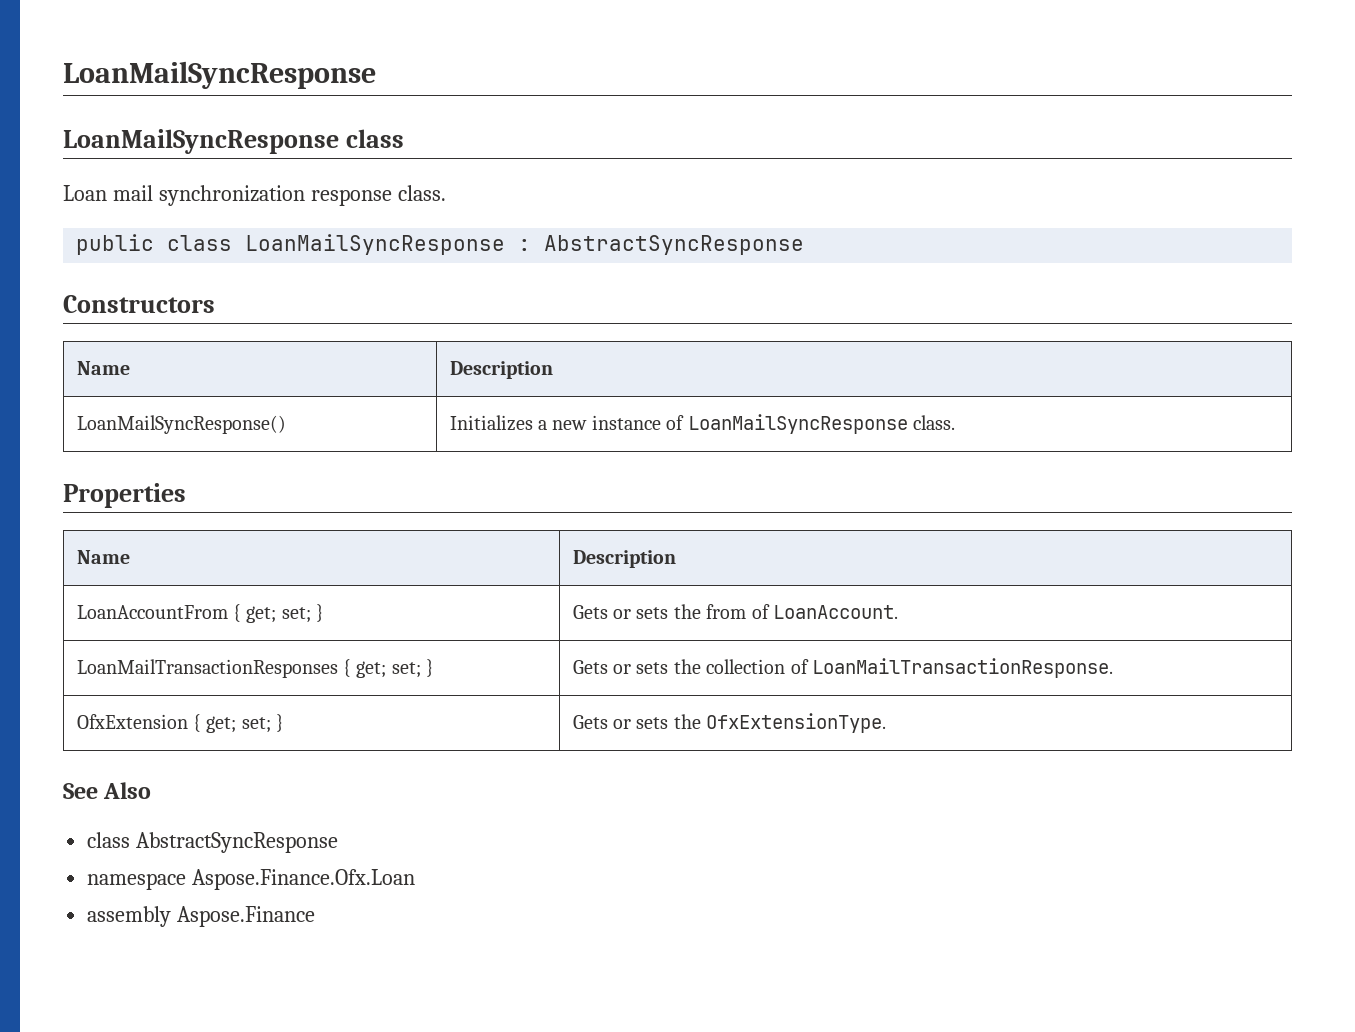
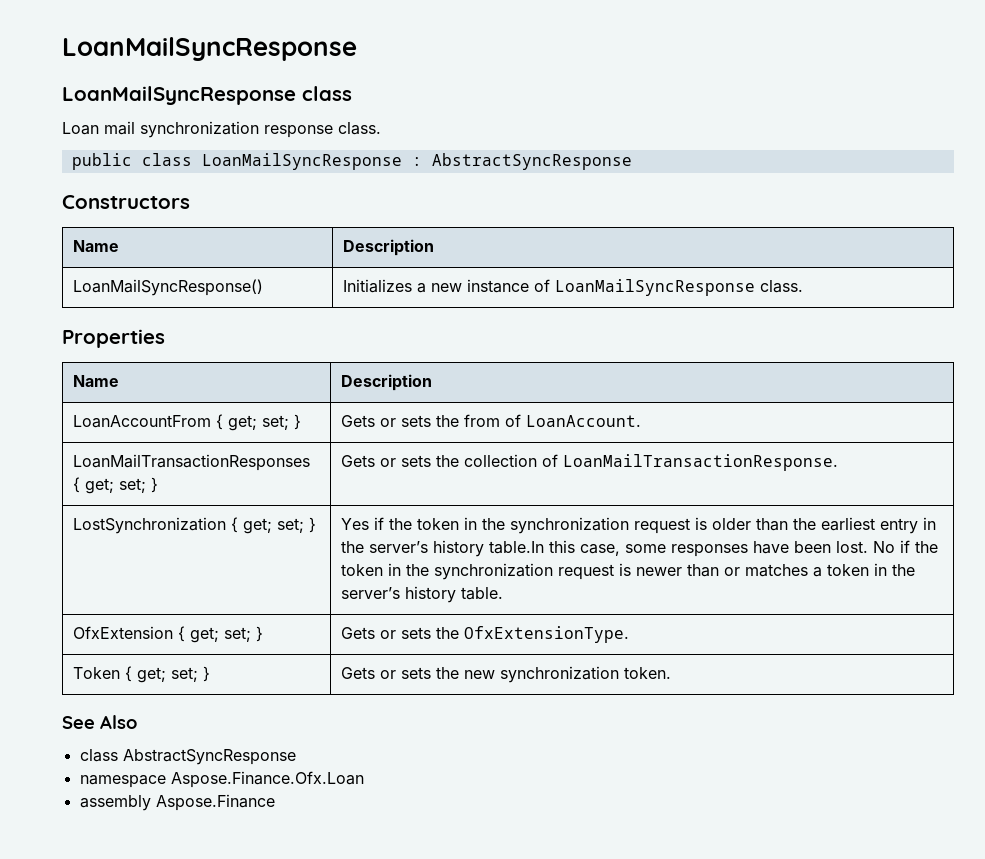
+ LostSynchronization { get; set; } | Yes if the token in the synchronization request is older than the earliest entry in the server’s history table.In this case, some responses have been lost. No if the token in the synchronization request is newer than or matches a token in the server’s history table.
+ Token { get; set; } | Gets or sets the new synchronization token.

